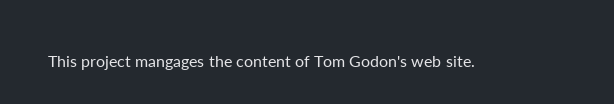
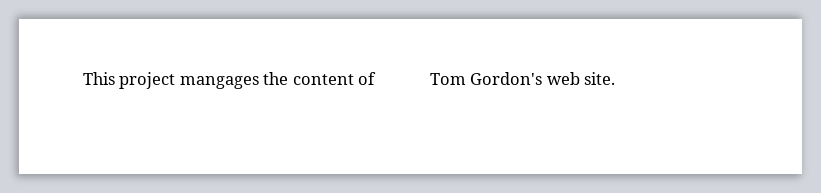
- This project mangages the content of Tom Godon's web site.
+ This project mangages the content of Tom Gordon's web site.

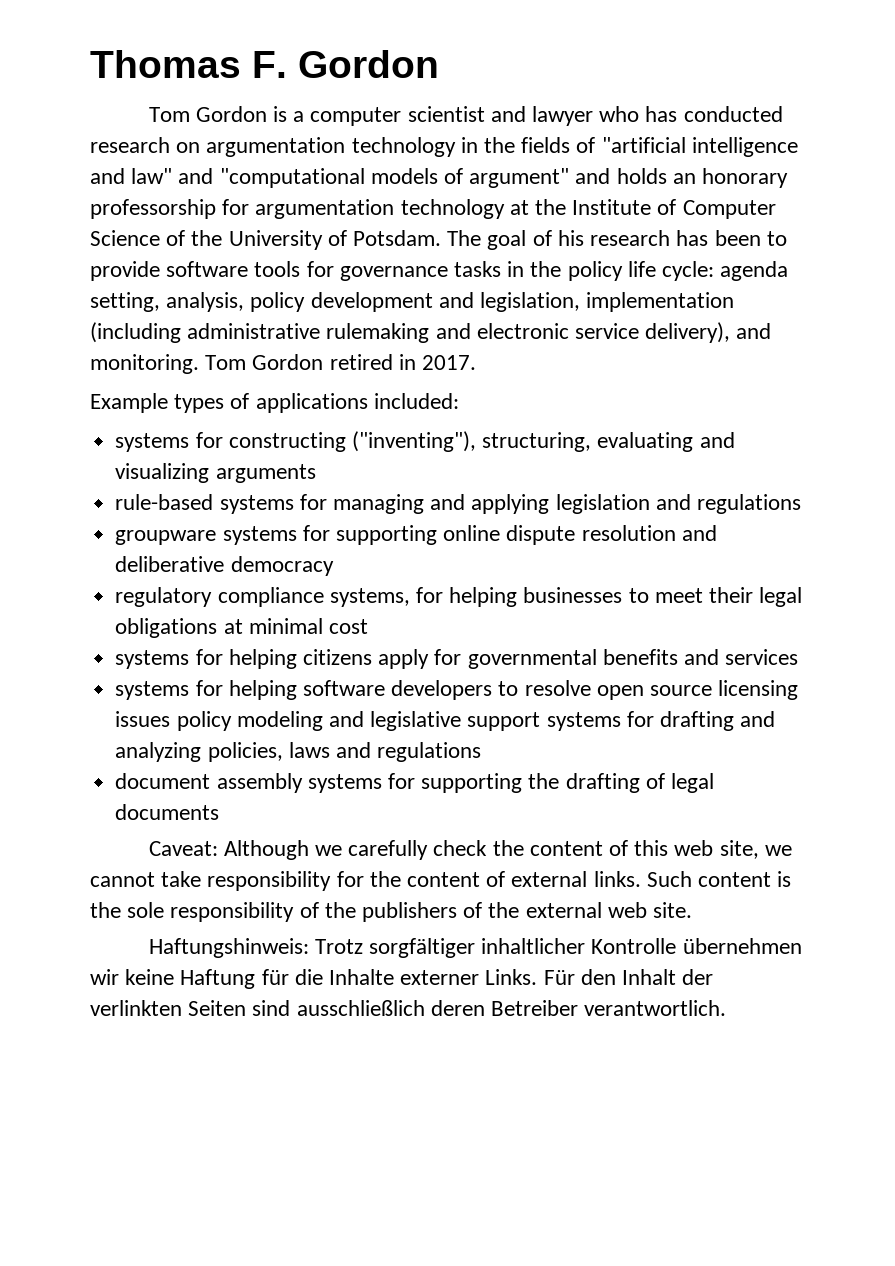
- This project mangages the content of Tom Gordon's web site.
+ Thomas F. Gordon
+ Tom Gordon is a computer scientist and lawyer who has conducted research on argumentation technology in the fields of "artificial intelligence and law" and "computational models of argument" and holds an honorary professorship for argumentation technology at the Institute of Computer Science of the University of Potsdam. The goal of his research has been to provide software tools for governance tasks in the policy life cycle: agenda setting, analysis, policy development and legislation, implementation (including administrative rulemaking and electronic service delivery), and monitoring. Tom Gordon retired in 2017.
+ Example types of applications included:
+ systems for constructing ("inventing"), structuring, evaluating and visualizing arguments
+ rule-based systems for managing and applying legislation and regulations
+ groupware systems for supporting online dispute resolution and deliberative democracy
+ regulatory compliance systems, for helping businesses to meet their legal obligations at minimal cost
+ systems for helping citizens apply for governmental benefits and services
+ systems for helping software developers to resolve open source licensing issues policy modeling and legislative support systems for drafting and analyzing policies, laws and regulations
+ document assembly systems for supporting the drafting of legal documents
+ Caveat: Although we carefully check the content of this web site, we cannot take responsibility for the content of external links. Such content is the sole responsibility of the publishers of the external web site.
+ Haftungshinweis: Trotz sorgfältiger inhaltlicher Kontrolle übernehmen wir keine Haftung für die Inhalte externer Links. Für den Inhalt der verlinkten Seiten sind ausschließlich deren Betreiber verantwortlich.

